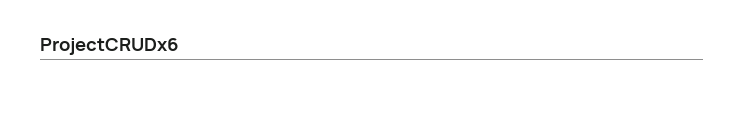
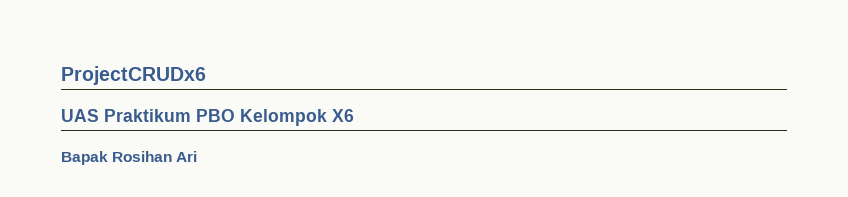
+ UAS Praktikum PBO Kelompok X6
+ Bapak Rosihan Ari

